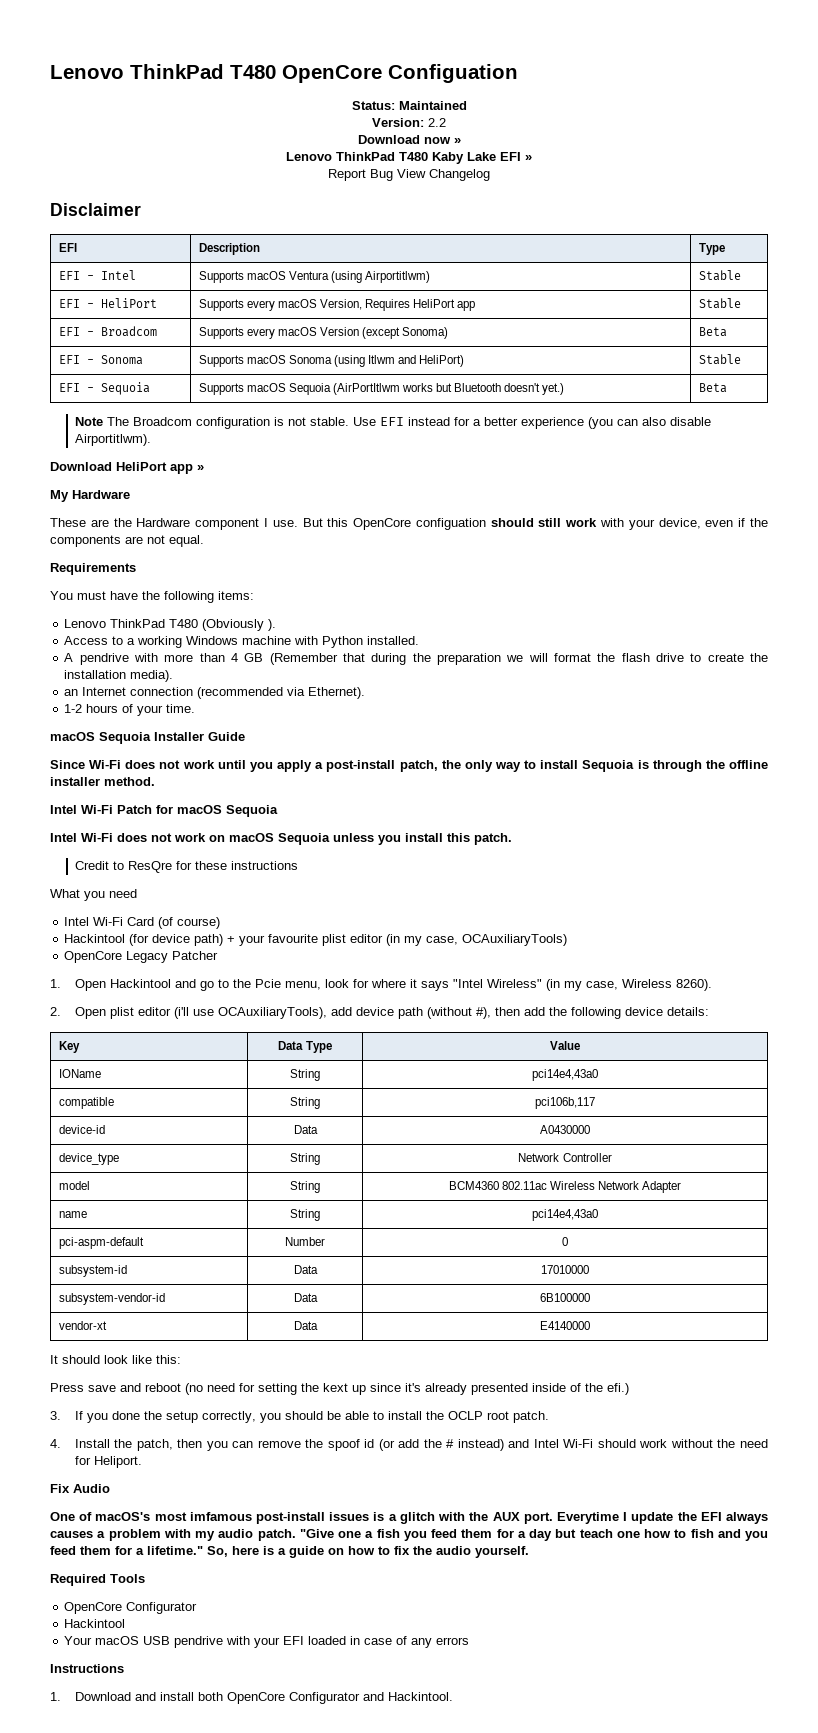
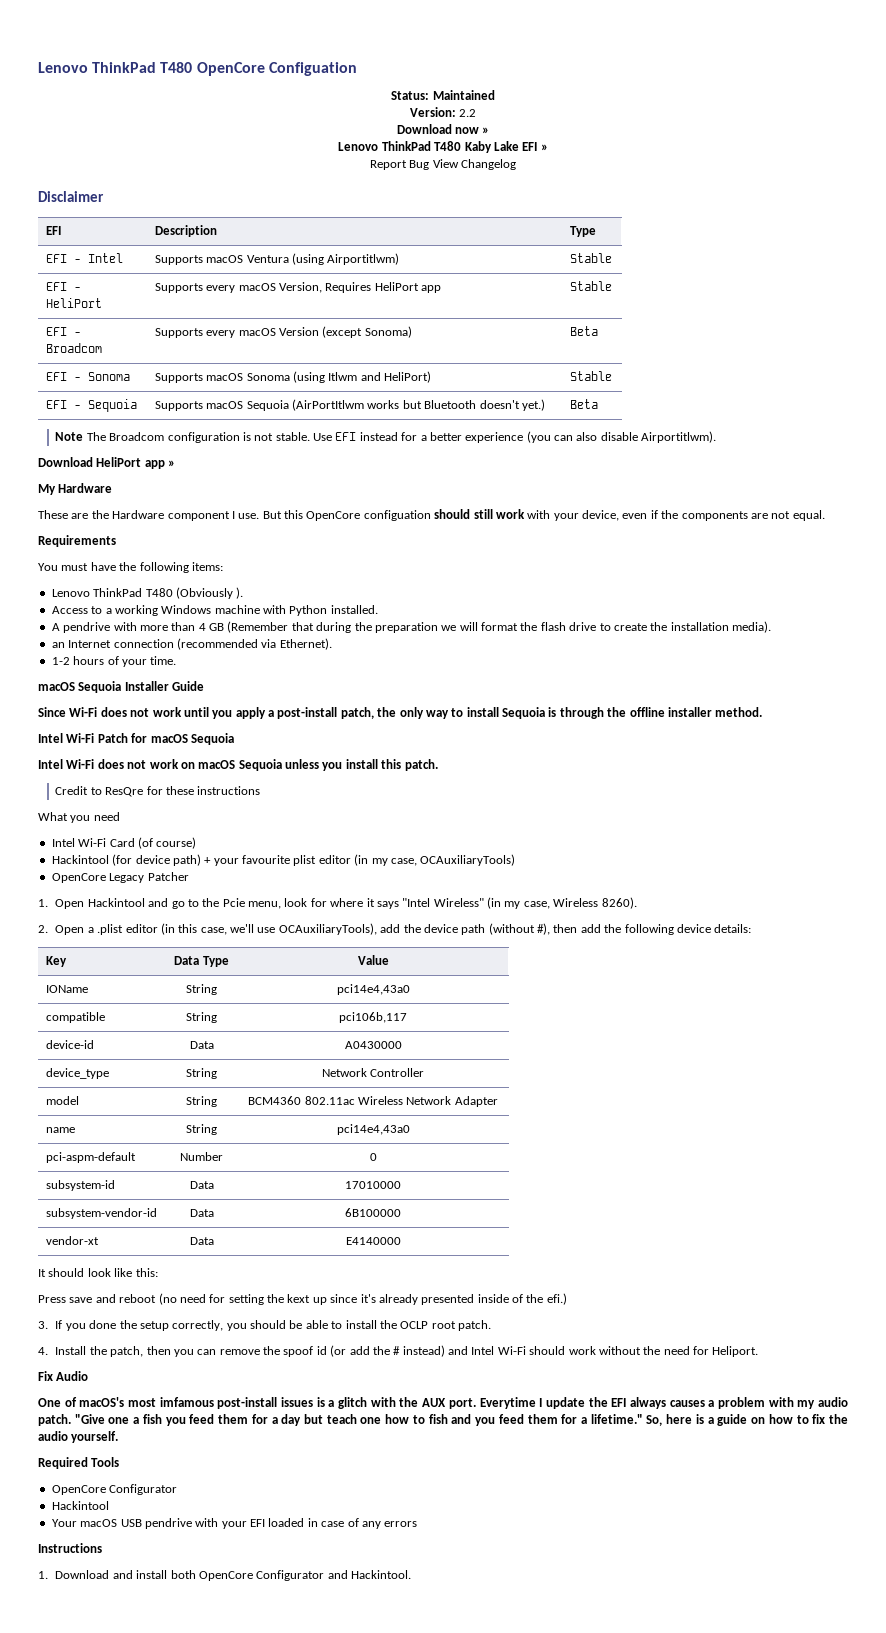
- 2. Open plist editor (i'll use OCAuxiliaryTools), add device path (without #), then add the following device details:
+ 2. Open a .plist editor (in this case, we'll use OCAuxiliaryTools), add the device path (without #), then add the following device details:

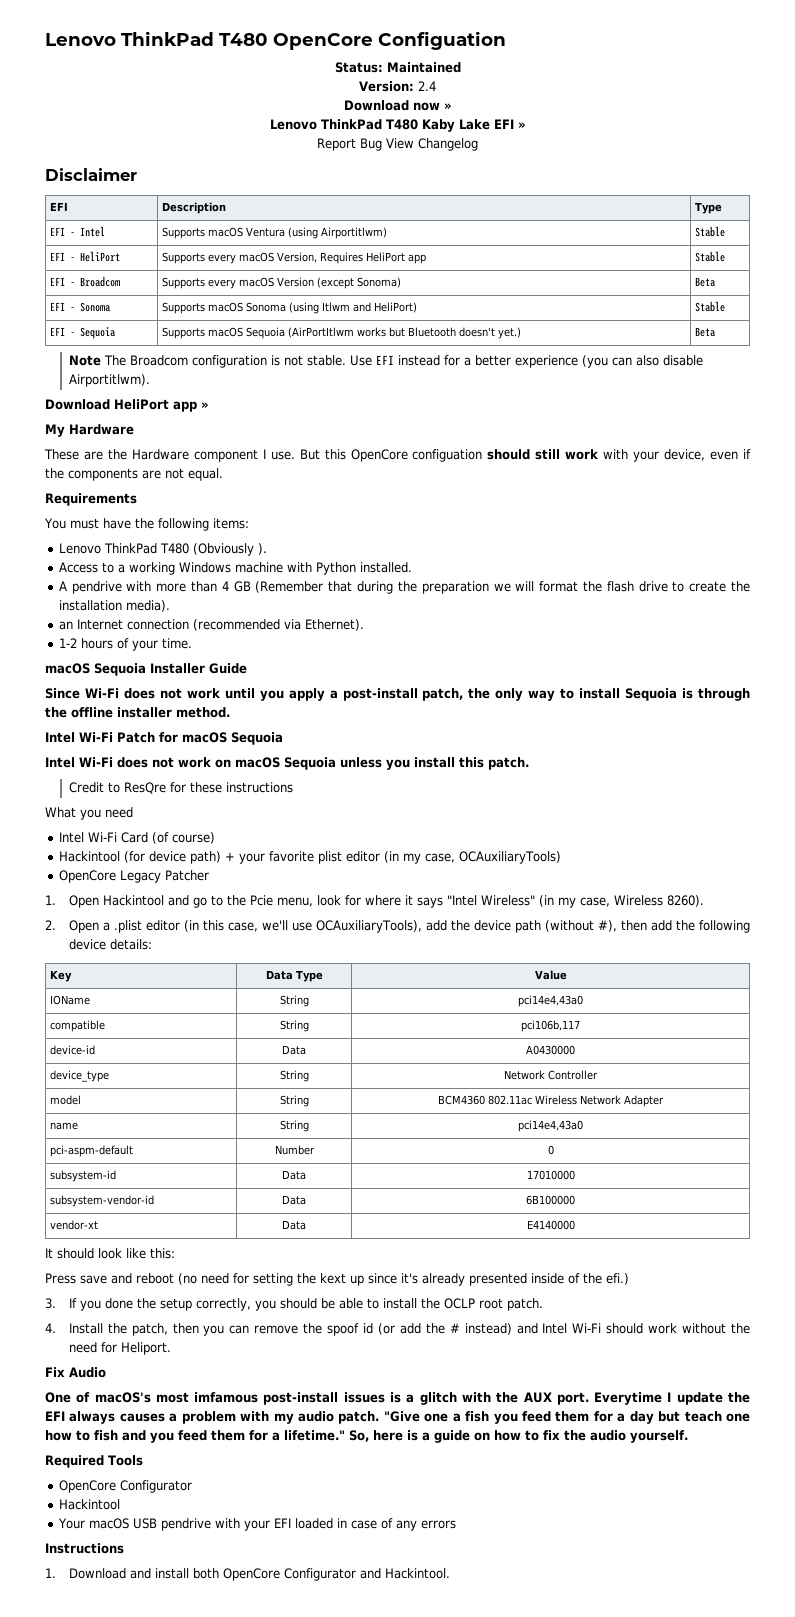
- Version: 2.2
+ Version: 2.4
- Hackintool (for device path) + your favourite plist editor (in my case, OCAuxiliaryTools)
+ Hackintool (for device path) + your favorite plist editor (in my case, OCAuxiliaryTools)

